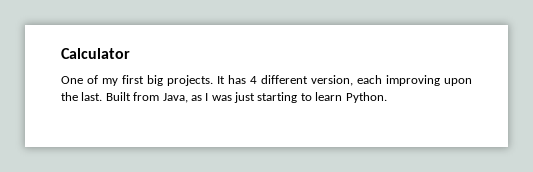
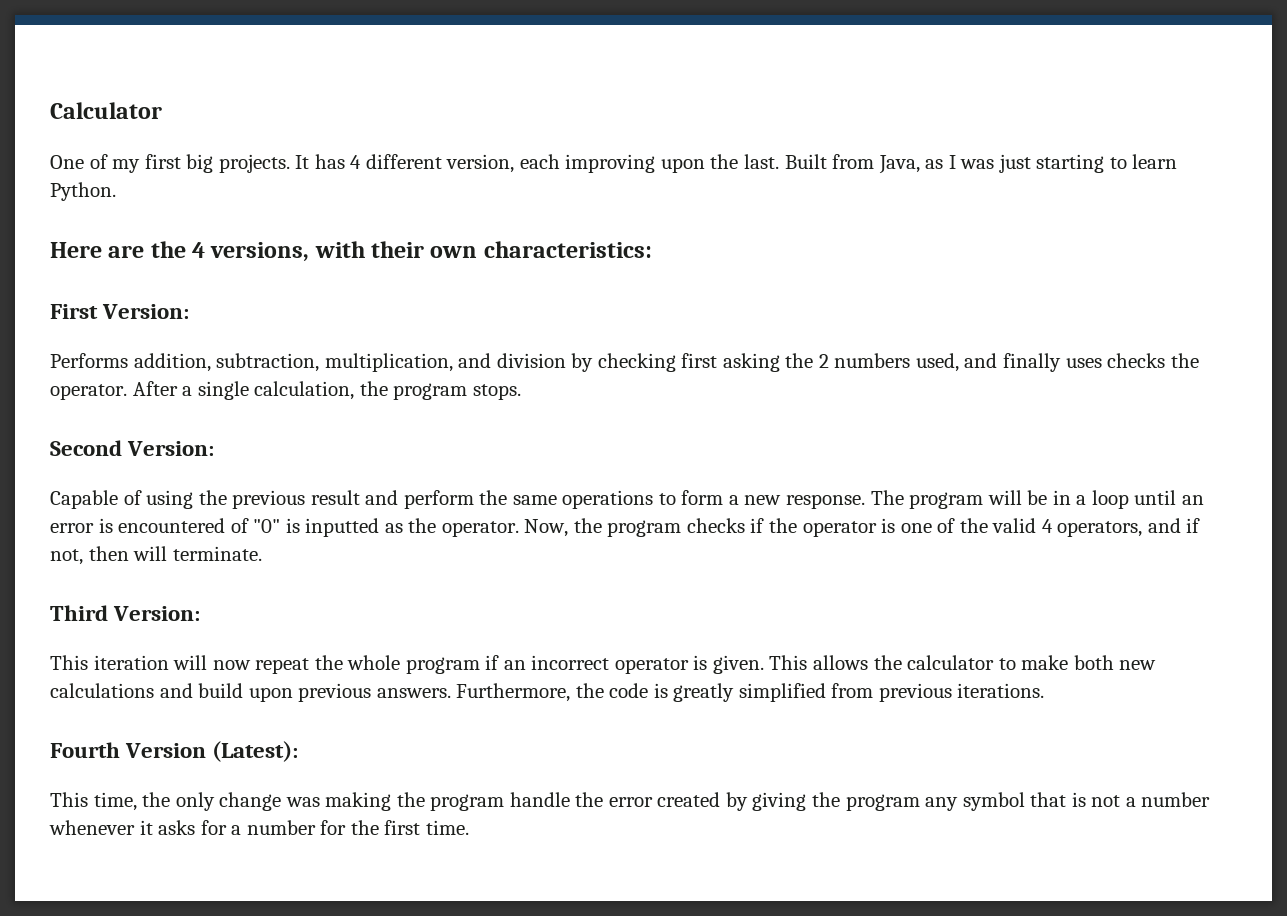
+ Here are the 4 versions, with their own characteristics:
+ First Version:
+ Performs addition, subtraction, multiplication, and division by checking first asking the 2 numbers used, and finally uses checks the operator. After a single calculation, the program stops.
+ Second Version:
+ Capable of using the previous result and perform the same operations to form a new response. The program will be in a loop until an error is encountered of "0" is inputted as the operator. Now, the program checks if the operator is one of the valid 4 operators, and if not, then will terminate.
+ Third Version:
+ This iteration will now repeat the whole program if an incorrect operator is given. This allows the calculator to make both new calculations and build upon previous answers. Furthermore, the code is greatly simplified from previous iterations.
+ Fourth Version (Latest):
+ This time, the only change was making the program handle the error created by giving the program any symbol that is not a number whenever it asks for a number for the first time.

